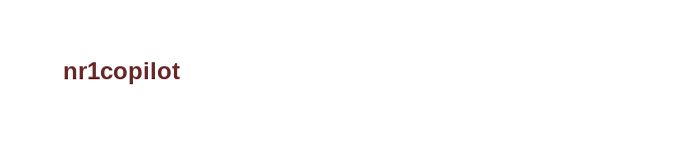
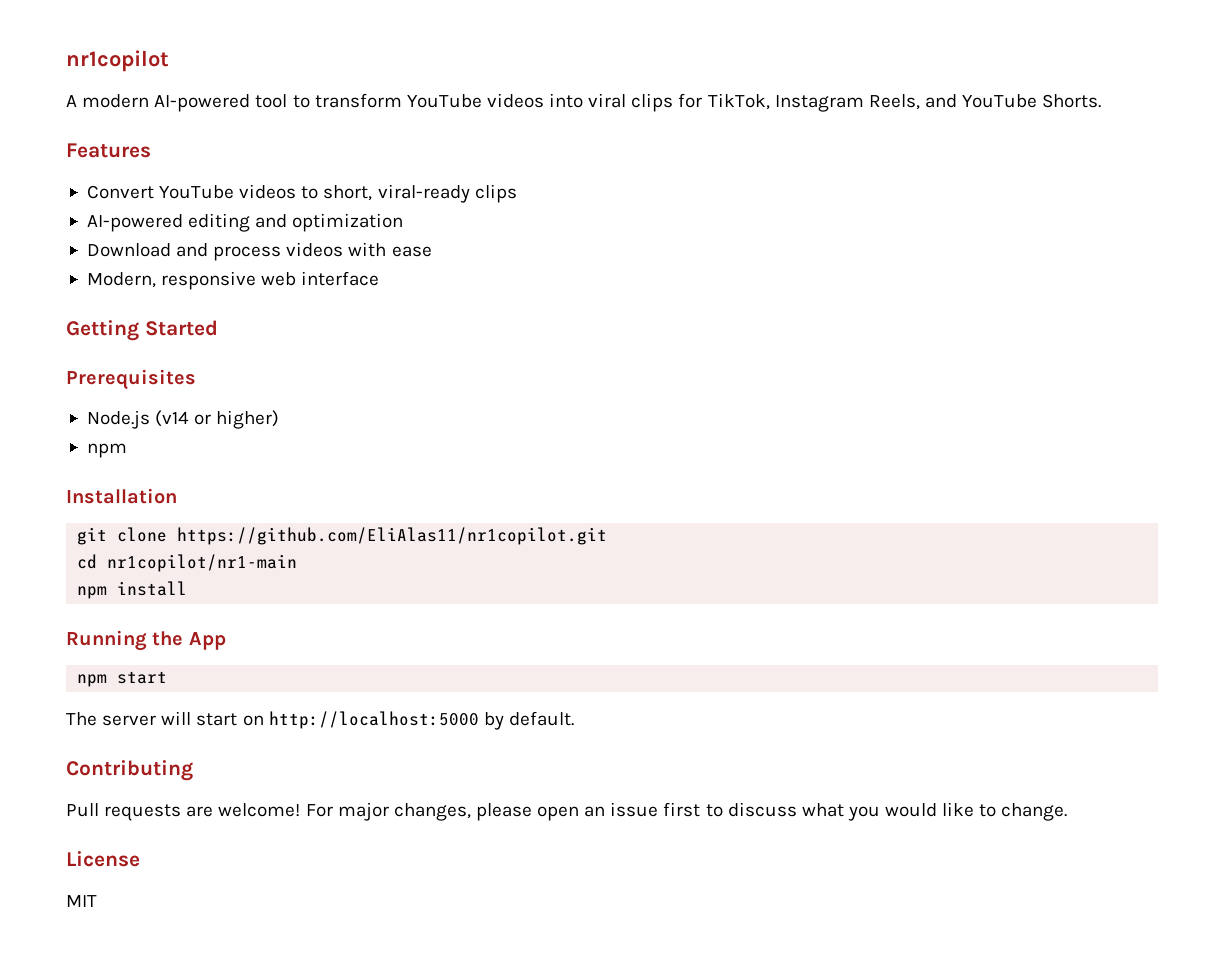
+ A modern AI-powered tool to transform YouTube videos into viral clips for TikTok, Instagram Reels, and YouTube Shorts.
+ Features
+ Convert YouTube videos to short, viral-ready clips
+ AI-powered editing and optimization
+ Download and process videos with ease
+ Modern, responsive web interface
+ Getting Started
+ Prerequisites
+ Node.js (v14 or higher)
+ npm
+ Installation
+ git clone https://github.com/EliAlas11/nr1copilot.git
+ cd nr1copilot/nr1-main
+ npm install
+ Running the App
+ npm start
+ The server will start on http://localhost:5000 by default.
+ Contributing
+ Pull requests are welcome! For major changes, please open an issue first to discuss what you would like to change.
+ License
+ MIT

